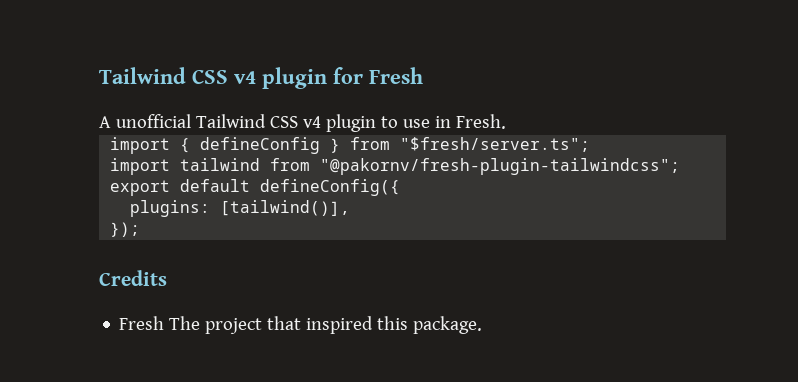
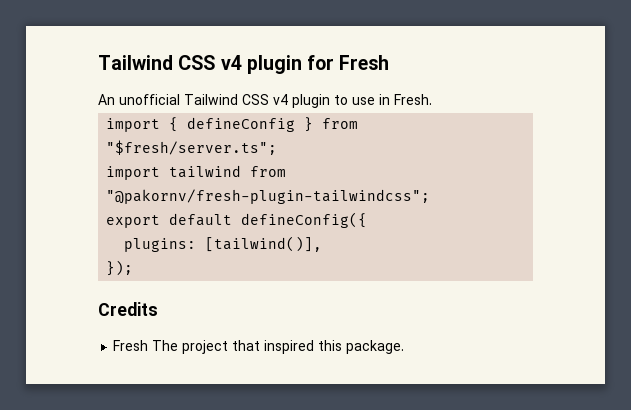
- A unofficial Tailwind CSS v4 plugin to use in Fresh.
+ An unofficial Tailwind CSS v4 plugin to use in Fresh.

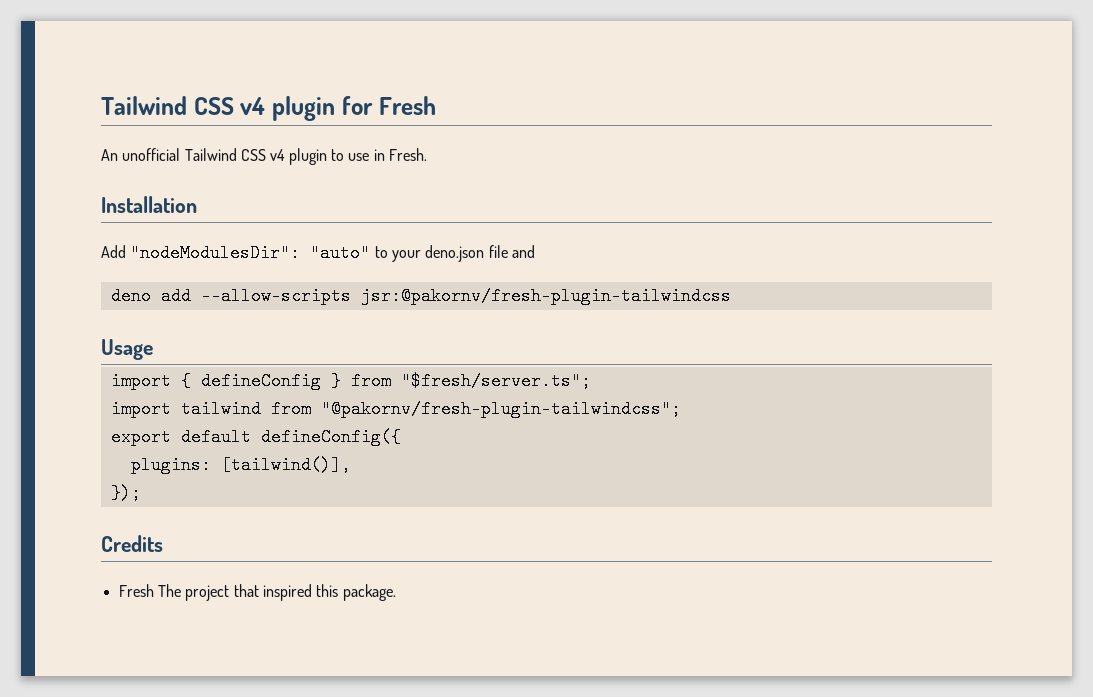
+ Installation
+ Add "nodeModulesDir": "auto" to your deno.json file and
+ deno add --allow-scripts jsr:@pakornv/fresh-plugin-tailwindcss
+ Usage

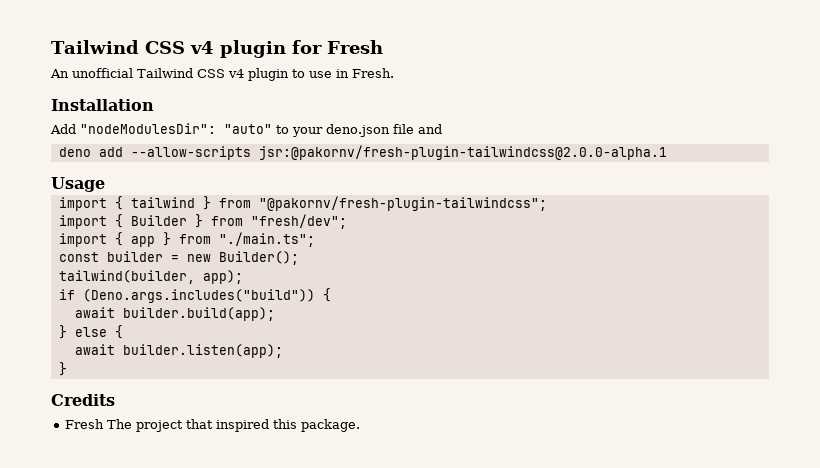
- deno add --allow-scripts jsr:@pakornv/fresh-plugin-tailwindcss
+ deno add --allow-scripts jsr:@pakornv/fresh-plugin-tailwindcss@2.0.0-alpha.1
- import { defineConfig } from "$fresh/server.ts";
- import tailwind from "@pakornv/fresh-plugin-tailwindcss";
- export default defineConfig({
- plugins: [tailwind()],
- });
+ import { tailwind } from "@pakornv/fresh-plugin-tailwindcss";
+ import { Builder } from "fresh/dev";
+ import { app } from "./main.ts";
+ const builder = new Builder();
+ tailwind(builder, app);
+ if (Deno.args.includes("build")) {
+ await builder.build(app);
+ } else {
+ await builder.listen(app);
+ }

